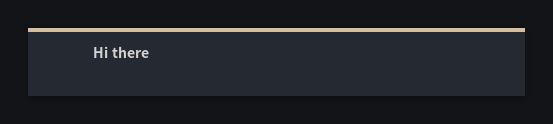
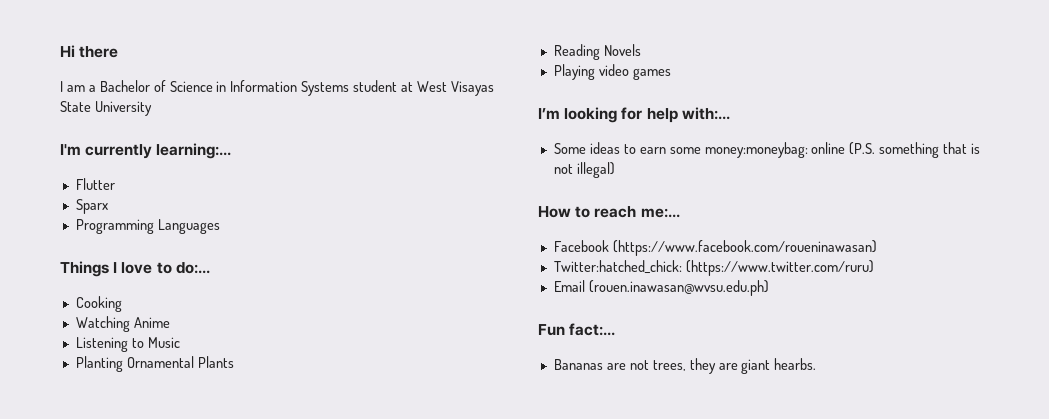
+ I am a Bachelor of Science in Information Systems student at West Visayas State University
+ I'm currently learning:...
+ Flutter
+ Sparx
+ Programming Languages
+ Things I love to do:...
+ Cooking
+ Watching Anime
+ Listening to Music
+ Planting Ornamental Plants
+ Reading Novels
+ Playing video games
+ I’m looking for help with:...
+ Some ideas to earn some money:moneybag: online (P.S. something that is not illegal)
+ How to reach me:...
+ Facebook (https://www.facebook.com/roueninawasan)
+ Twitter:hatched_chick: (https://www.twitter.com/ruru)
+ Email (rouen.inawasan@wvsu.edu.ph)
+ Fun fact:...
+ Bananas are not trees, they are giant hearbs.

